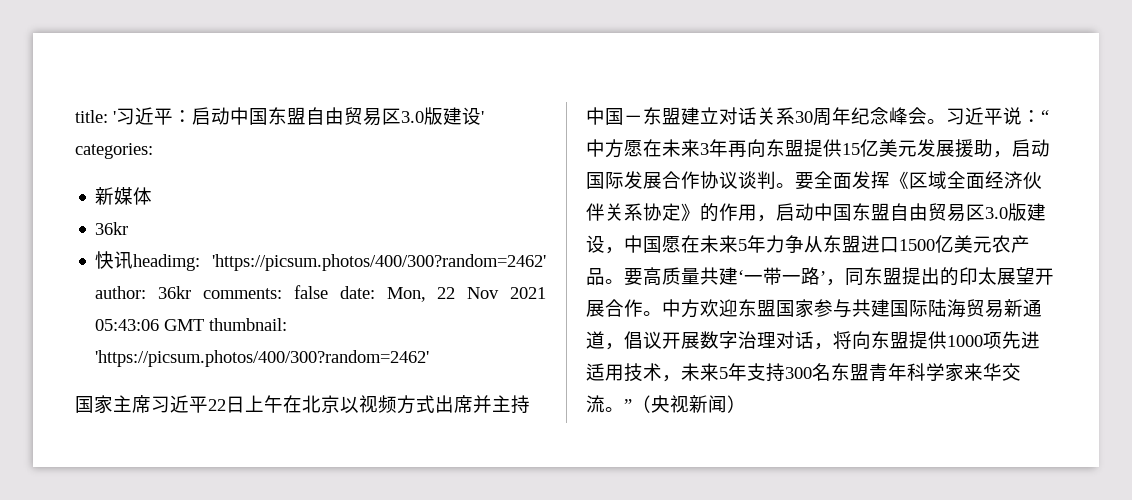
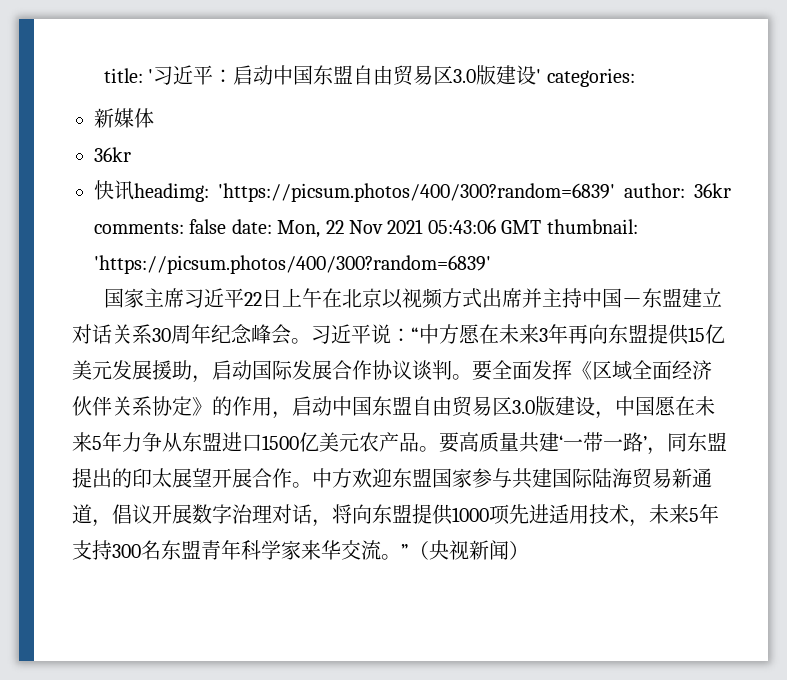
- 快讯headimg: 'https://picsum.photos/400/300?random=2462' author: 36kr comments: false date: Mon, 22 Nov 2021 05:43:06 GMT thumbnail: 'https://picsum.photos/400/300?random=2462'
+ 快讯headimg: 'https://picsum.photos/400/300?random=6839' author: 36kr comments: false date: Mon, 22 Nov 2021 05:43:06 GMT thumbnail: 'https://picsum.photos/400/300?random=6839'

